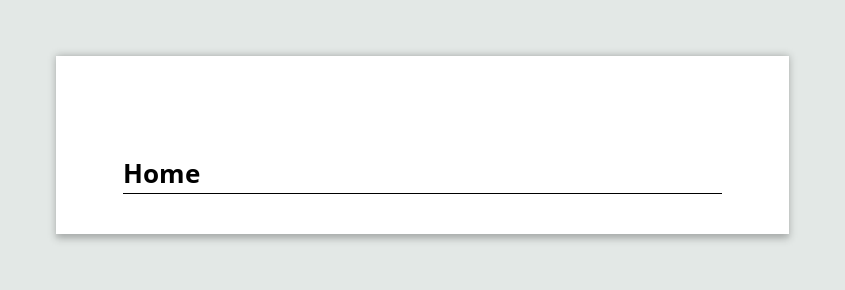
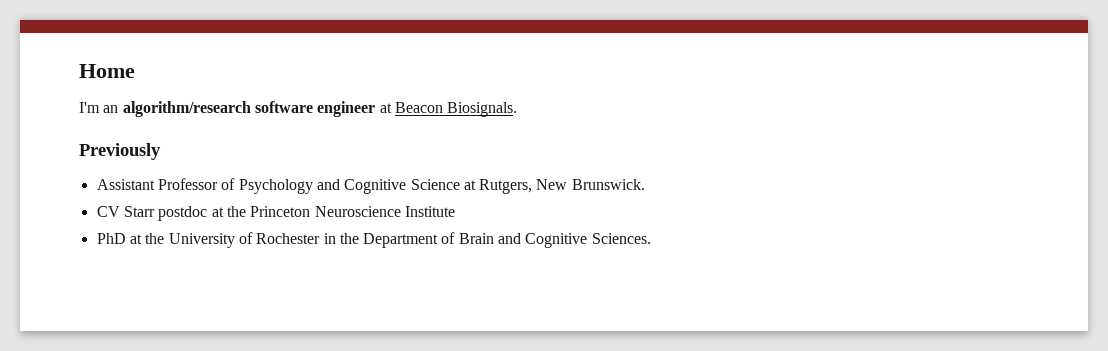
+ I'm an algorithm/research software engineer at Beacon Biosignals.
+ Previously
+ Assistant Professor of Psychology and Cognitive Science at Rutgers, New Brunswick.
+ CV Starr postdoc at the Princeton Neuroscience Institute
+ PhD at the University of Rochester in the Department of Brain and Cognitive Sciences.

